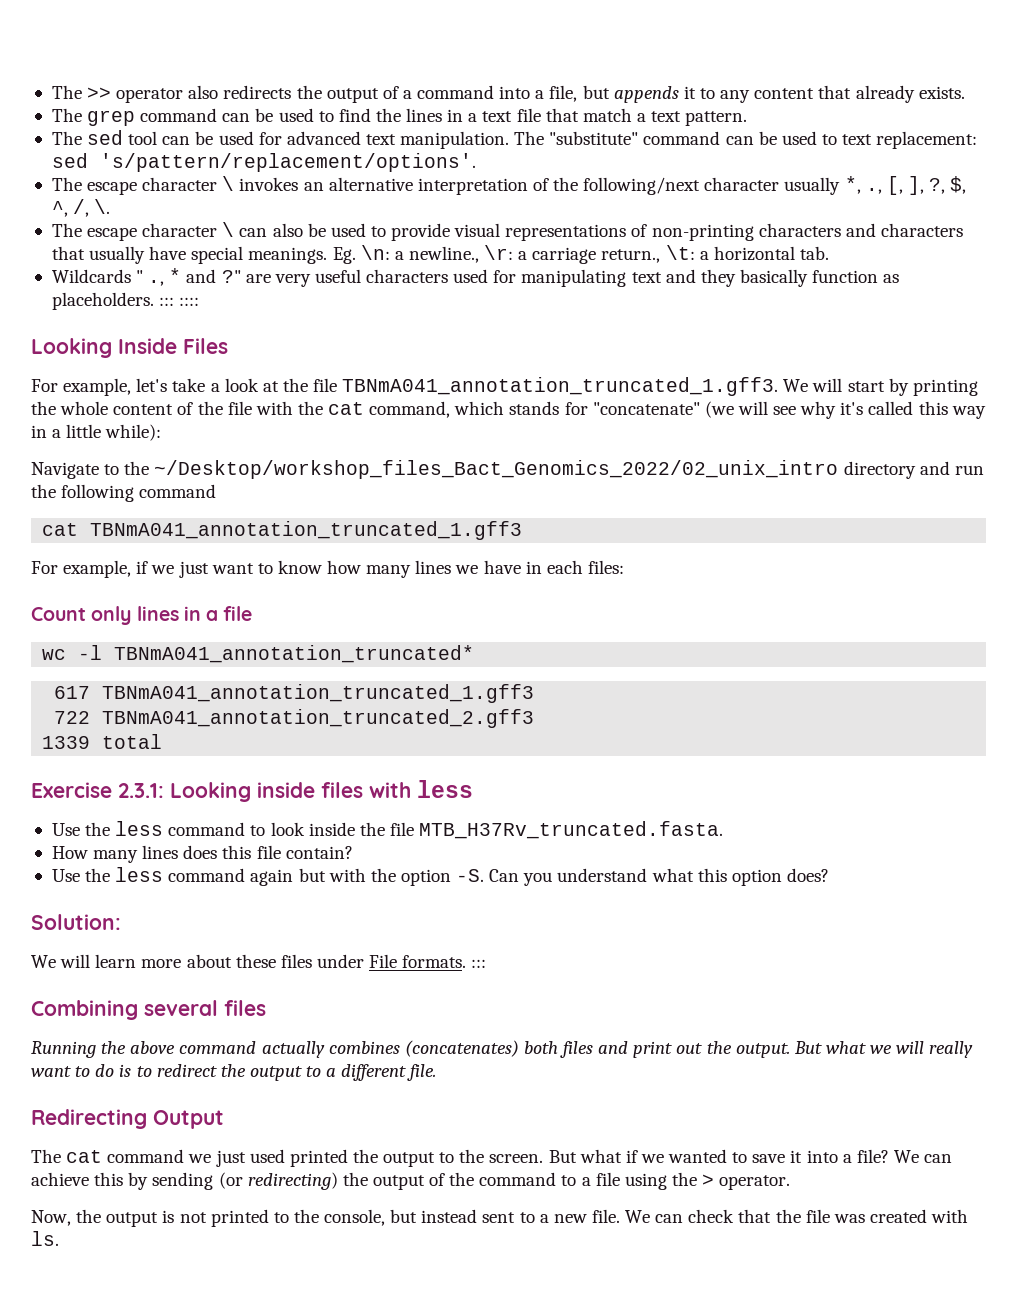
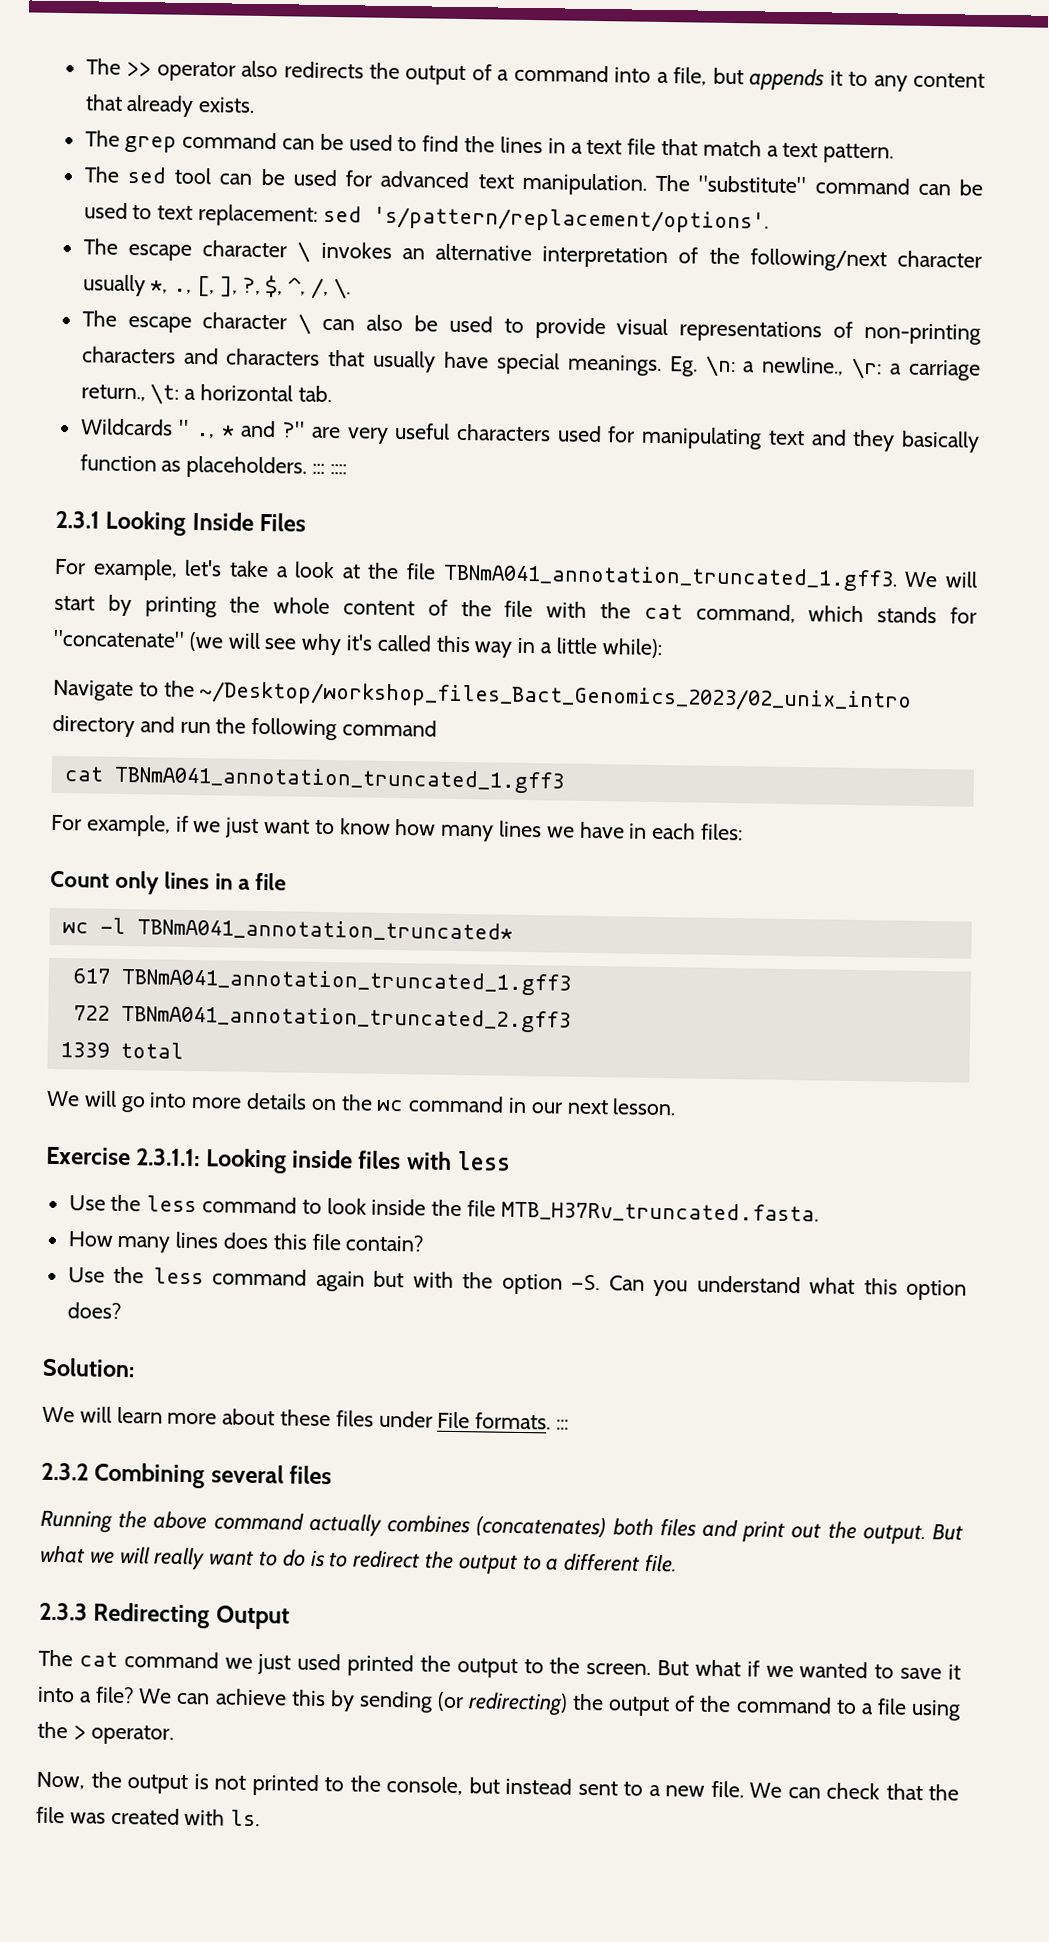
- Looking Inside Files
+ 2.3.1 Looking Inside Files
- Navigate to the ~/Desktop/workshop_files_Bact_Genomics_2022/02_unix_intro directory and run the following command
+ Navigate to the ~/Desktop/workshop_files_Bact_Genomics_2023/02_unix_intro directory and run the following command
+ We will go into more details on the wc command in our next lesson.
- Exercise 2.3.1: Looking inside files with less
+ Exercise 2.3.1.1: Looking inside files with less
- Combining several files
+ 2.3.2 Combining several files
- Redirecting Output
+ 2.3.3 Redirecting Output

